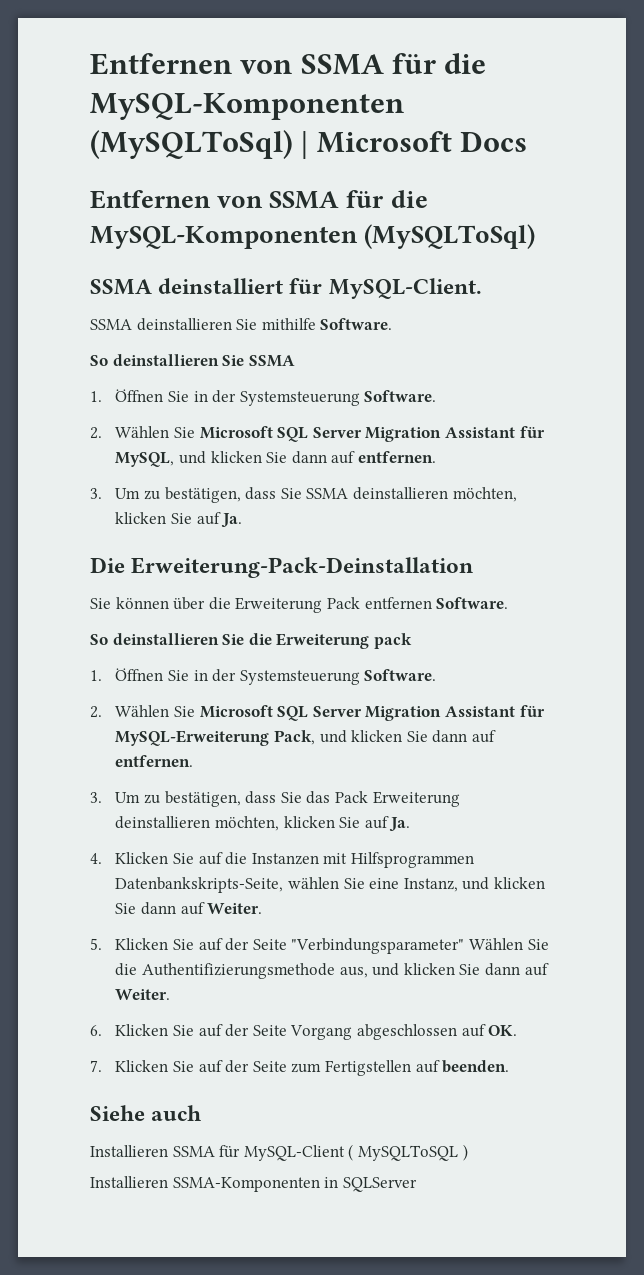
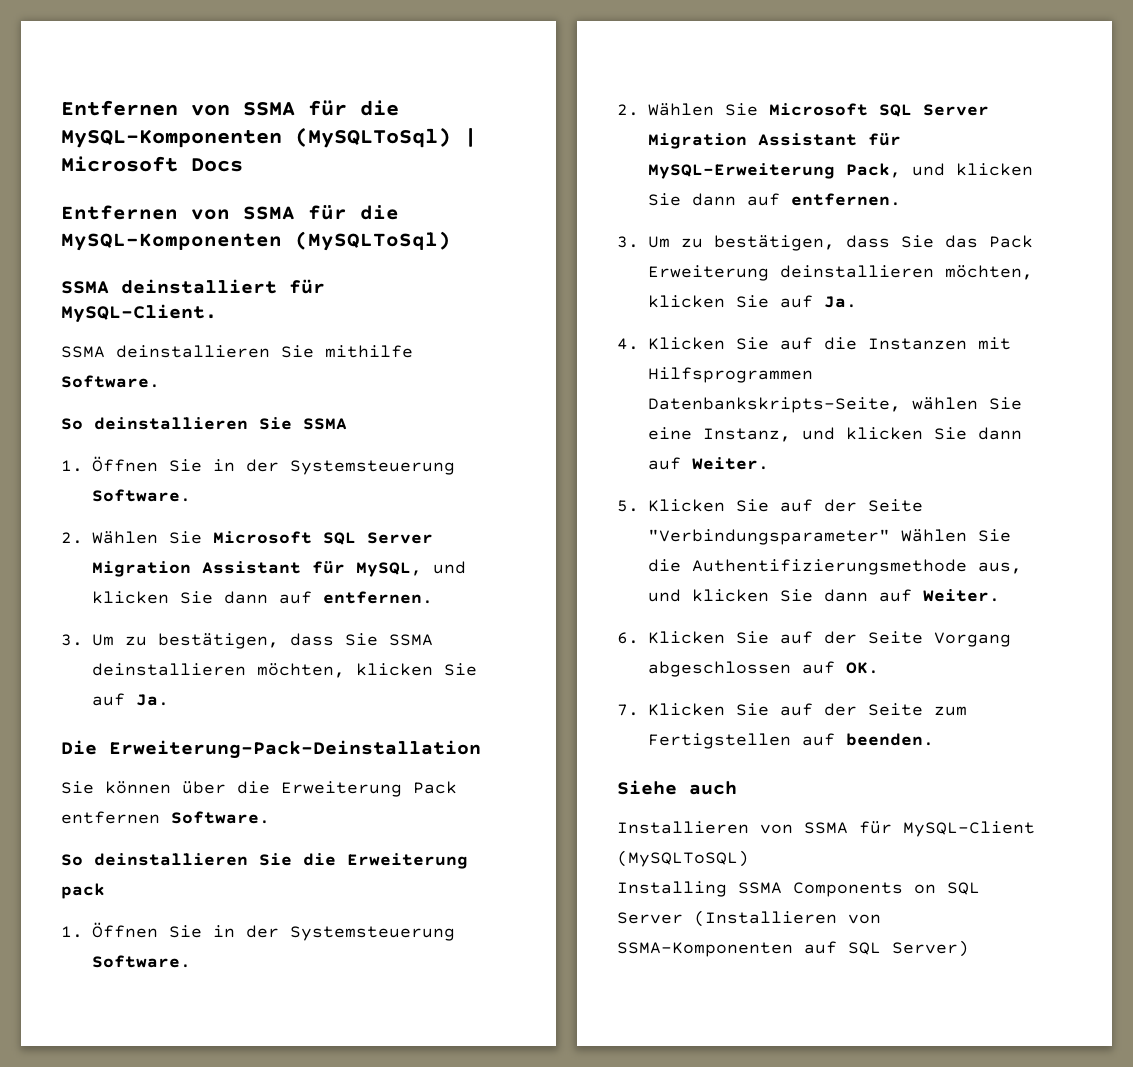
- Installieren SSMA für MySQL-Client ( MySQLToSQL )
- Installieren SSMA-Komponenten in SQLServer
+ Installieren von SSMA für MySQL-Client (MySQLToSQL)
+ Installing SSMA Components on SQL Server (Installieren von SSMA-Komponenten auf SQL Server)

